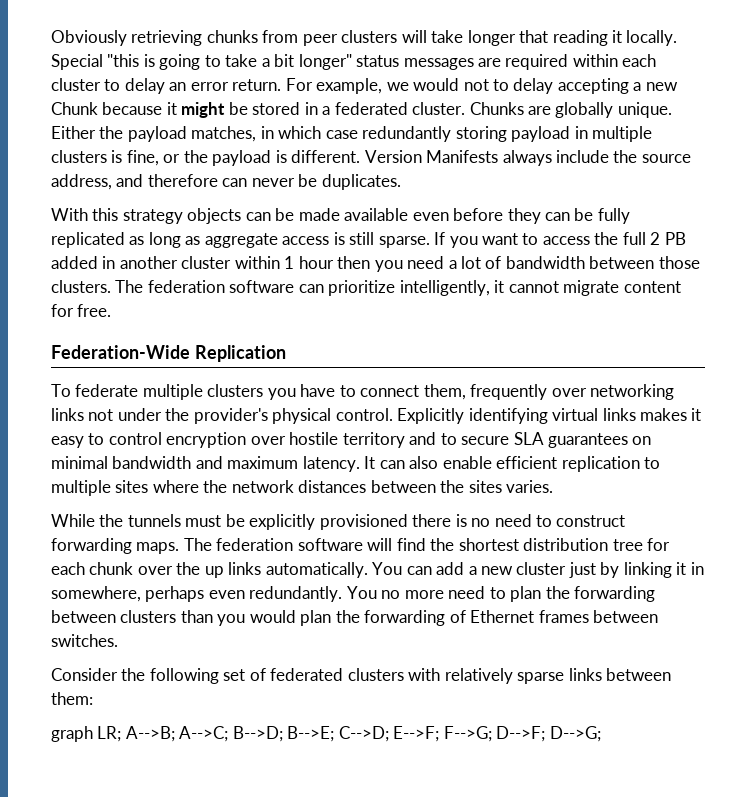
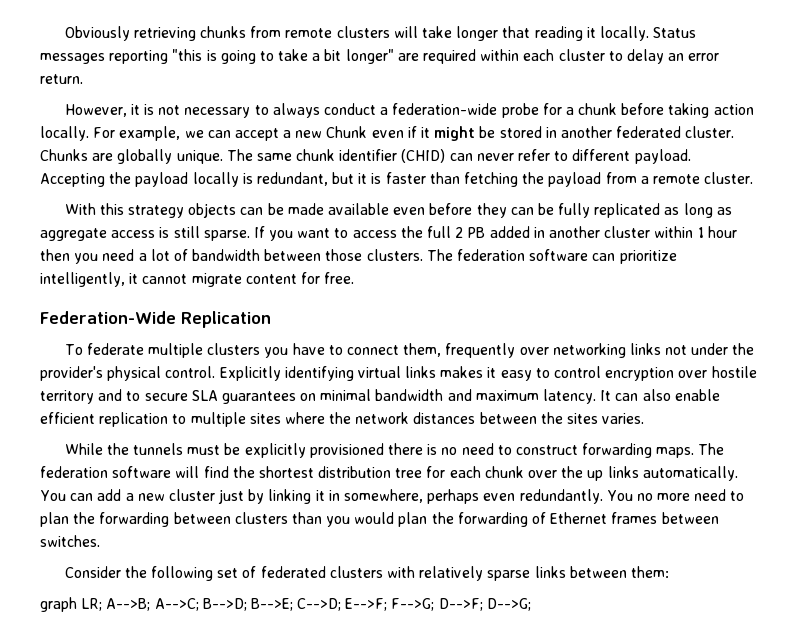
- Obviously retrieving chunks from peer clusters will take longer that reading it locally.
+ Obviously retrieving chunks from remote clusters will take longer that reading it locally.
- Special "this is going to take a bit longer" status messages are required within each cluster to delay an error return. For example, we would not to delay accepting a new Chunk because it might be stored in a federated cluster.
+ Status messages reporting "this is going to take a bit longer" are required within each cluster to delay an error return.
+ However, it is not necessary to always conduct a federation-wide probe for a chunk before taking action locally. For example, we can accept a new Chunk even if it might be stored in another federated cluster.
- Either the payload matches, in which case redundantly storing payload in multiple clusters is fine, or the payload is different. Version Manifests always include the source address, and therefore can never be duplicates.
+ The same chunk identifier (CHID) can never refer to different payload. Accepting the payload locally is redundant, but it is faster than fetching the payload from a remote cluster.

